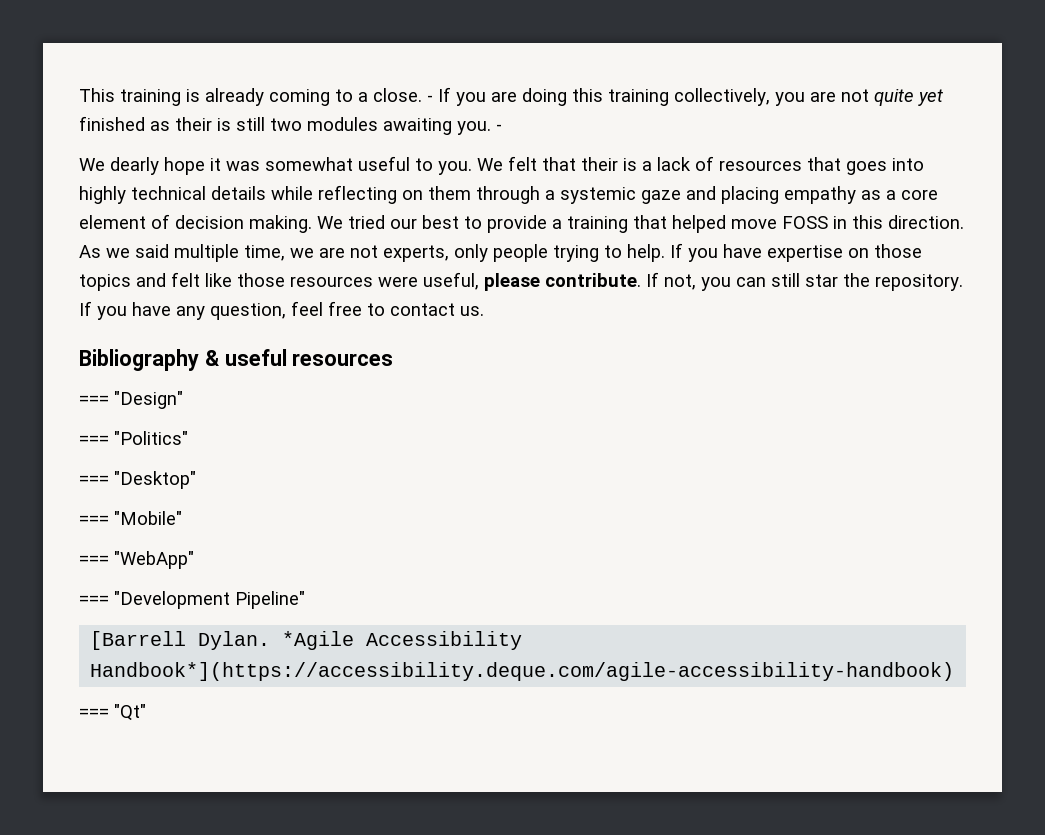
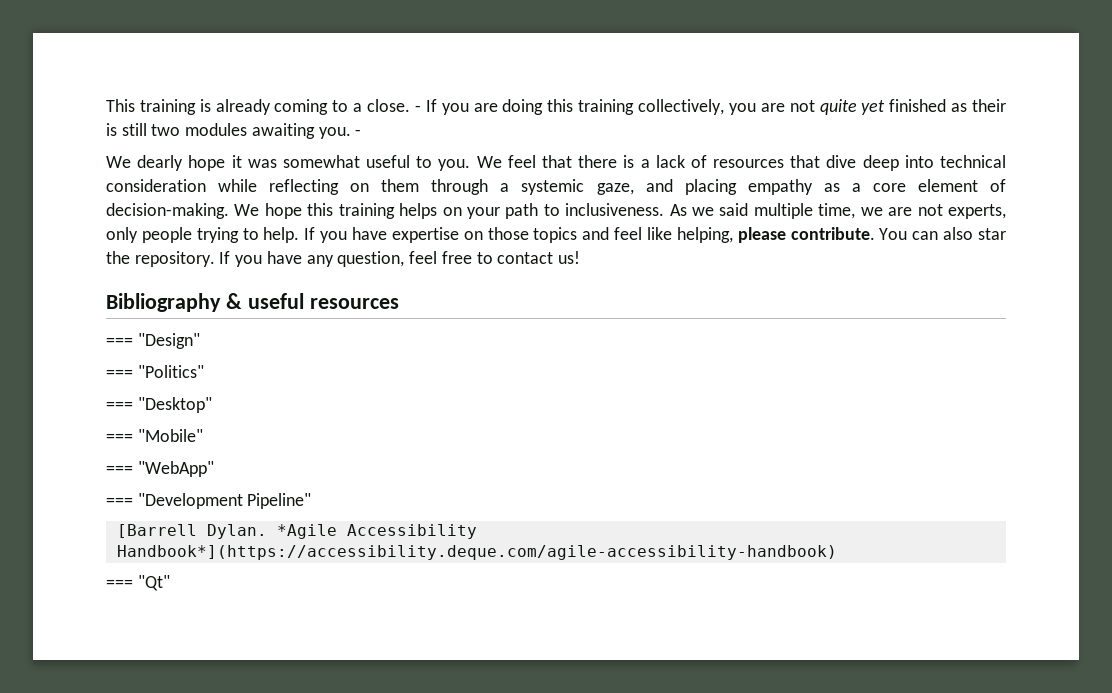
- We felt that their is a lack of resources that goes into highly technical details while reflecting on them through a systemic gaze and placing empathy as a core element of decision making. We tried our best to provide a training that helped move FOSS in this direction.
+ We feel that there is a lack of resources that dive deep into technical consideration while reflecting on them through a systemic gaze, and placing empathy as a core element of decision-making. We hope this training helps on your path to inclusiveness.
- If you have expertise on those topics and felt like those resources were useful, please contribute. If not, you can still star the repository.
+ If you have expertise on those topics and feel like helping, please contribute. You can also star the repository.
- If you have any question, feel free to contact us.
+ If you have any question, feel free to contact us!

